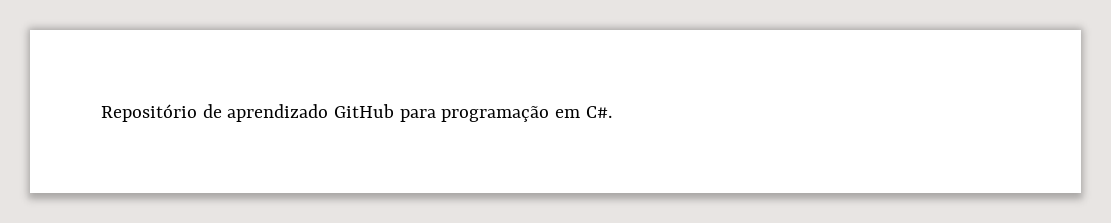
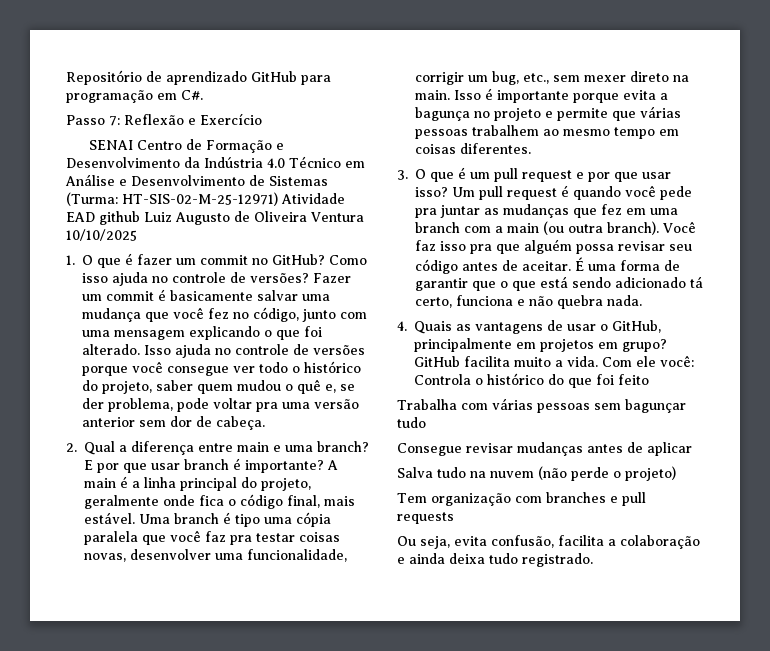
+ Passo 7: Reflexão e Exercício
+ SENAI Centro de Formação e Desenvolvimento da Indústria 4.0 Técnico em Análise e Desenvolvimento de Sistemas (Turma: HT-SIS-02-M-25-12971) Atividade EAD github Luiz Augusto de Oliveira Ventura 10/10/2025
+ 1. O que é fazer um commit no GitHub? Como isso ajuda no controle de versões? Fazer um commit é basicamente salvar uma mudança que você fez no código, junto com uma mensagem explicando o que foi alterado. Isso ajuda no controle de versões porque você consegue ver todo o histórico do projeto, saber quem mudou o quê e, se der problema, pode voltar pra uma versão anterior sem dor de cabeça.
+ 2. Qual a diferença entre main e uma branch? E por que usar branch é importante? A main é a linha principal do projeto, geralmente onde fica o código final, mais estável. Uma branch é tipo uma cópia paralela que você faz pra testar coisas novas, desenvolver uma funcionalidade, corrigir um bug, etc., sem mexer direto na main. Isso é importante porque evita a bagunça no projeto e permite que várias pessoas trabalhem ao mesmo tempo em coisas diferentes.
+ 3. O que é um pull request e por que usar isso? Um pull request é quando você pede pra juntar as mudanças que fez em uma branch com a main (ou outra branch). Você faz isso pra que alguém possa revisar seu código antes de aceitar. É uma forma de garantir que o que está sendo adicionado tá certo, funciona e não quebra nada.
+ 4. Quais as vantagens de usar o GitHub, principalmente em projetos em grupo? GitHub facilita muito a vida. Com ele você: Controla o histórico do que foi feito
+ Trabalha com várias pessoas sem bagunçar tudo
+ Consegue revisar mudanças antes de aplicar
+ Salva tudo na nuvem (não perde o projeto)
+ Tem organização com branches e pull requests
+ Ou seja, evita confusão, facilita a colaboração e ainda deixa tudo registrado.

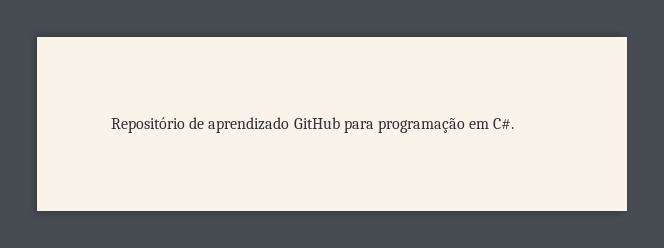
- Passo 7: Reflexão e Exercício
- SENAI Centro de Formação e Desenvolvimento da Indústria 4.0 Técnico em Análise e Desenvolvimento de Sistemas (Turma: HT-SIS-02-M-25-12971) Atividade EAD github Luiz Augusto de Oliveira Ventura 10/10/2025
- 1. O que é fazer um commit no GitHub? Como isso ajuda no controle de versões? Fazer um commit é basicamente salvar uma mudança que você fez no código, junto com uma mensagem explicando o que foi alterado. Isso ajuda no controle de versões porque você consegue ver todo o histórico do projeto, saber quem mudou o quê e, se der problema, pode voltar pra uma versão anterior sem dor de cabeça.
- 2. Qual a diferença entre main e uma branch? E por que usar branch é importante? A main é a linha principal do projeto, geralmente onde fica o código final, mais estável. Uma branch é tipo uma cópia paralela que você faz pra testar coisas novas, desenvolver uma funcionalidade, corrigir um bug, etc., sem mexer direto na main. Isso é importante porque evita a bagunça no projeto e permite que várias pessoas trabalhem ao mesmo tempo em coisas diferentes.
- 3. O que é um pull request e por que usar isso? Um pull request é quando você pede pra juntar as mudanças que fez em uma branch com a main (ou outra branch). Você faz isso pra que alguém possa revisar seu código antes de aceitar. É uma forma de garantir que o que está sendo adicionado tá certo, funciona e não quebra nada.
- 4. Quais as vantagens de usar o GitHub, principalmente em projetos em grupo? GitHub facilita muito a vida. Com ele você: Controla o histórico do que foi feito
- Trabalha com várias pessoas sem bagunçar tudo
- Consegue revisar mudanças antes de aplicar
- Salva tudo na nuvem (não perde o projeto)
- Tem organização com branches e pull requests
- Ou seja, evita confusão, facilita a colaboração e ainda deixa tudo registrado.

